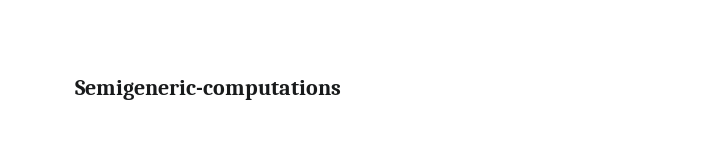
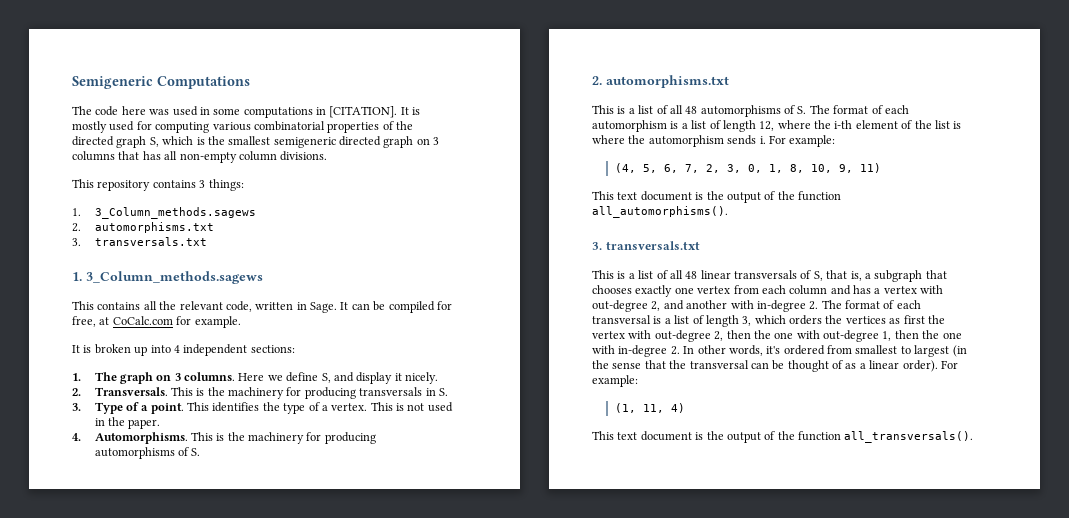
- Semigeneric-computations
+ Semigeneric Computations
+ The code here was used in some computations in [CITATION]. It is mostly used for computing various combinatorial properties of the directed graph S, which is the smallest semigeneric directed graph on 3 columns that has all non-empty column divisions.
+ This repository contains 3 things:
+ 1. 3_Column_methods.sagews
+ 2. automorphisms.txt
+ 3. transversals.txt
+ 1. 3_Column_methods.sagews
+ This contains all the relevant code, written in Sage. It can be compiled for free, at CoCalc.com for example.
+ It is broken up into 4 independent sections:
+ 1. The graph on 3 columns. Here we define S, and display it nicely.
+ 2. Transversals. This is the machinery for producing transversals in S.
+ 3. Type of a point. This identifies the type of a vertex. This is not used in the paper.
+ 4. Automorphisms. This is the machinery for producing automorphisms of S.
+ 2. automorphisms.txt
+ This is a list of all 48 automorphisms of S. The format of each automorphism is a list of length 12, where the i-th element of the list is where the automorphism sends i. For example:
+ (4, 5, 6, 7, 2, 3, 0, 1, 8, 10, 9, 11)
+ This text document is the output of the function all_automorphisms().
+ 3. transversals.txt
+ This is a list of all 48 linear transversals of S, that is, a subgraph that chooses exactly one vertex from each column and has a vertex with out-degree 2, and another with in-degree 2. The format of each transversal is a list of length 3, which orders the vertices as first the vertex with out-degree 2, then the one with out-degree 1, then the one with in-degree 2. In other words, it's ordered from smallest to largest (in the sense that the transversal can be thought of as a linear order). For example:
+ (1, 11, 4)
+ This text document is the output of the function all_transversals().

